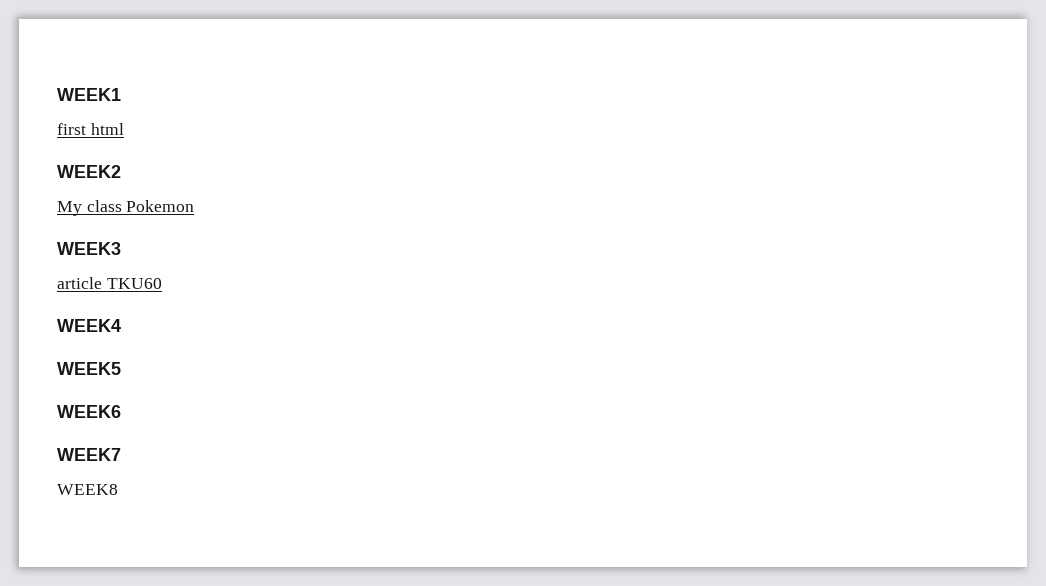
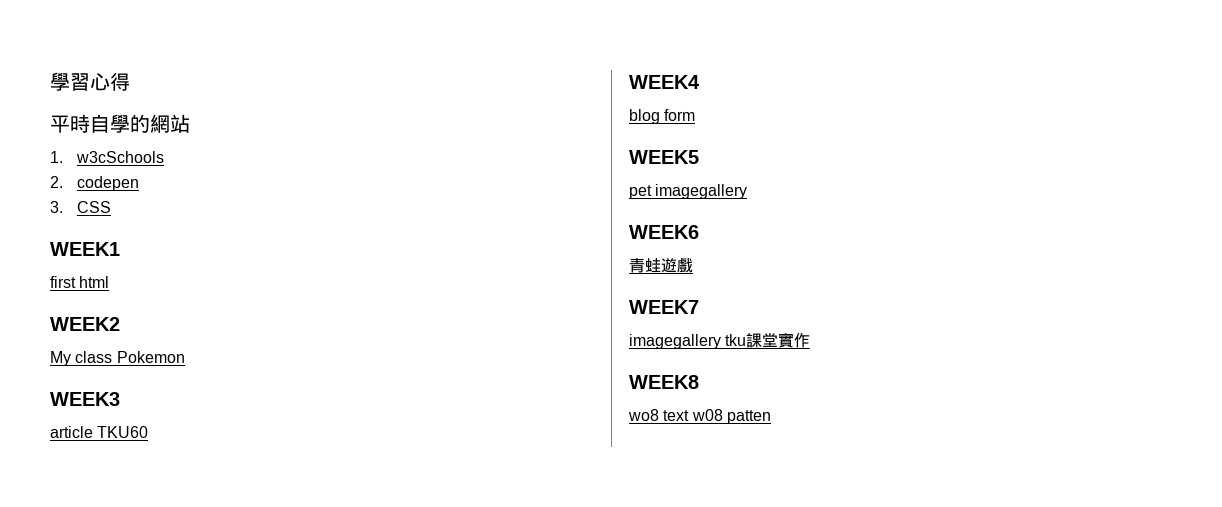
+ 學習心得
+ 平時自學的網站
+ 1. w3cSchools
+ 2. codepen
+ 3. CSS
+ blog form
+ pet imagegallery
+ 青蛙遊戲
+ imagegallery tku課堂實作
  WEEK8
+ wo8 text w08 patten

